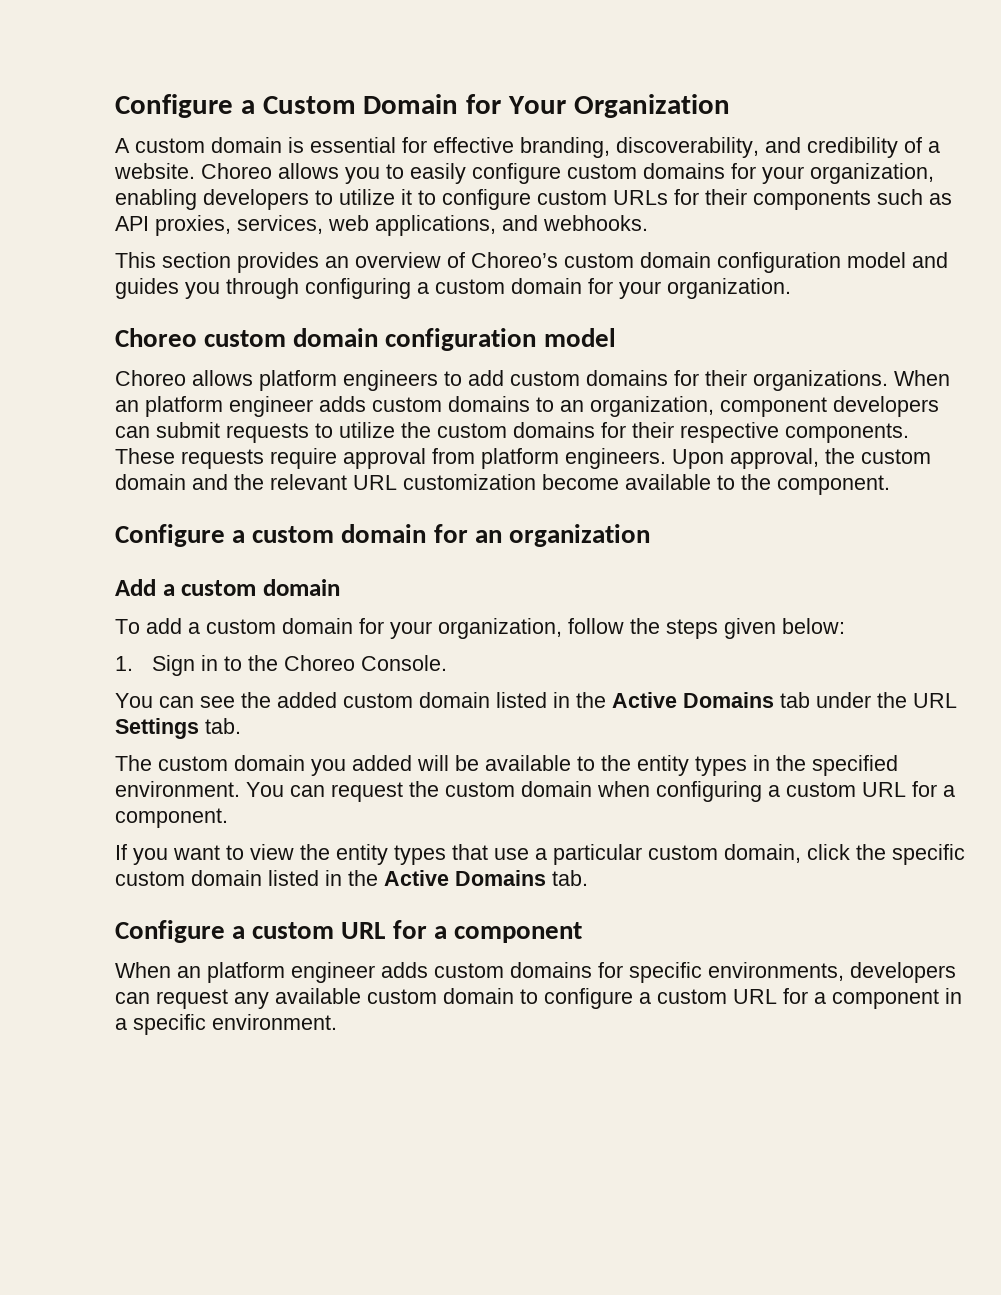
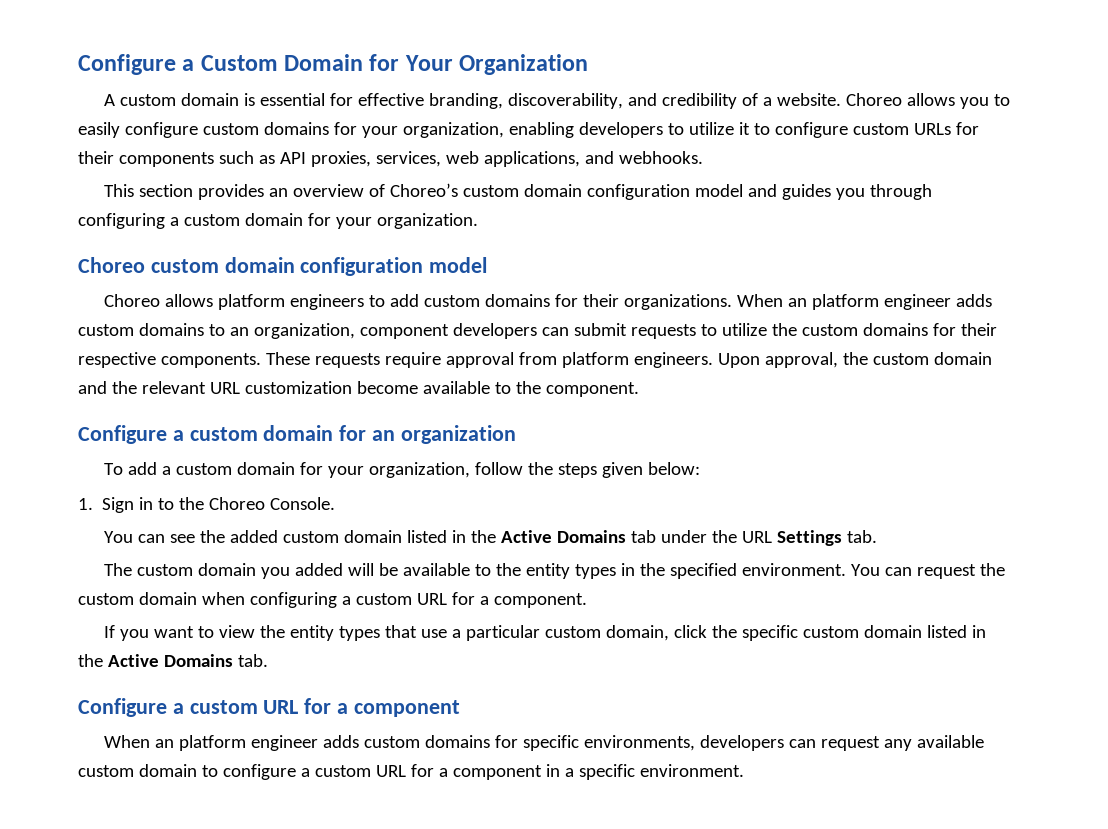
- Add a custom domain

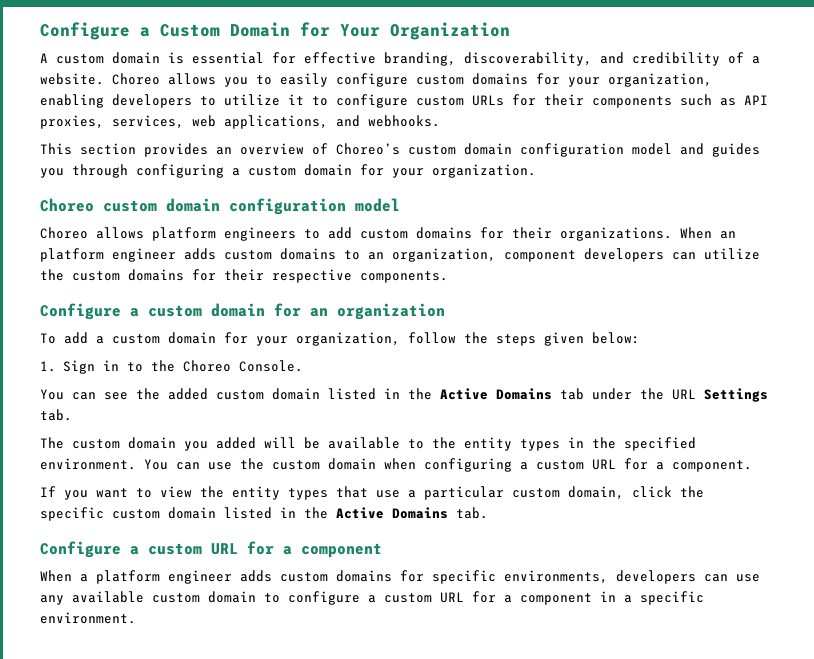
- When an platform engineer adds custom domains to an organization, component developers can submit requests to utilize the custom domains for their respective components. These requests require approval from platform engineers. Upon approval, the custom domain and the relevant URL customization become available to the component.
+ When an platform engineer adds custom domains to an organization, component developers can utilize the custom domains for their respective components.
- You can request the custom domain when configuring a custom URL for a component.
+ You can use the custom domain when configuring a custom URL for a component.
- When an platform engineer adds custom domains for specific environments, developers can request any available custom domain to configure a custom URL for a component in a specific environment.
+ When a platform engineer adds custom domains for specific environments, developers can use any available custom domain to configure a custom URL for a component in a specific environment.

